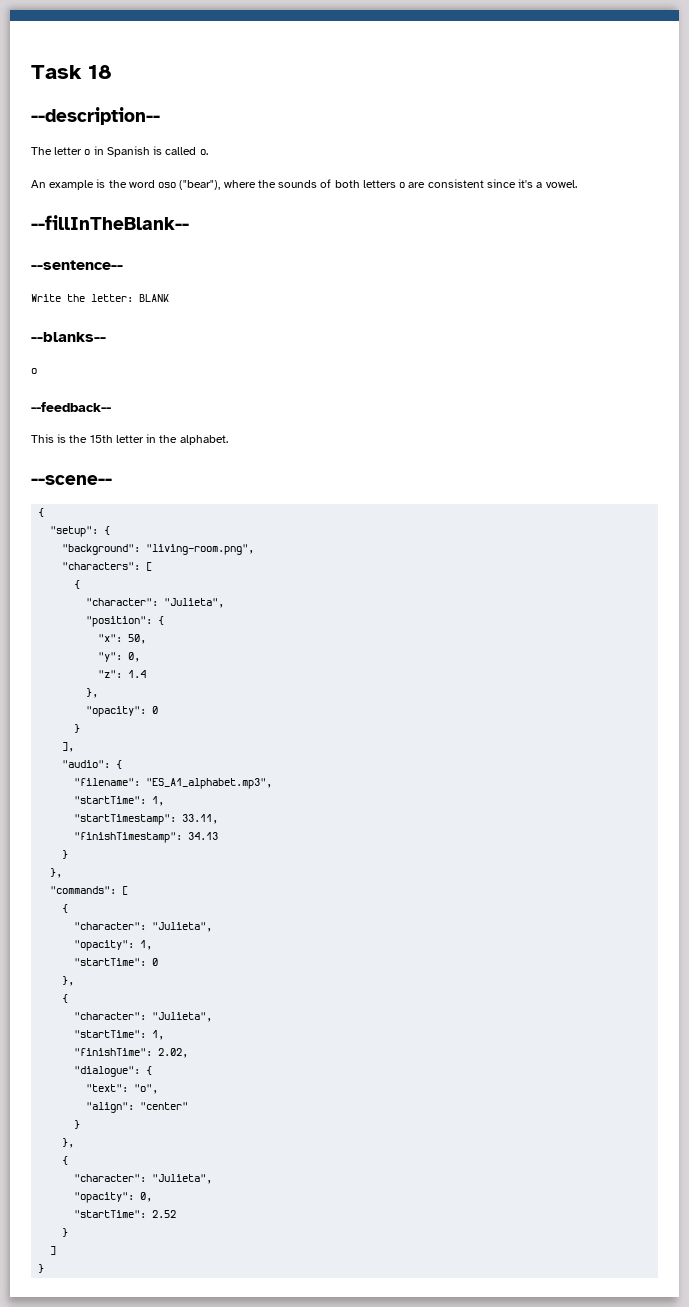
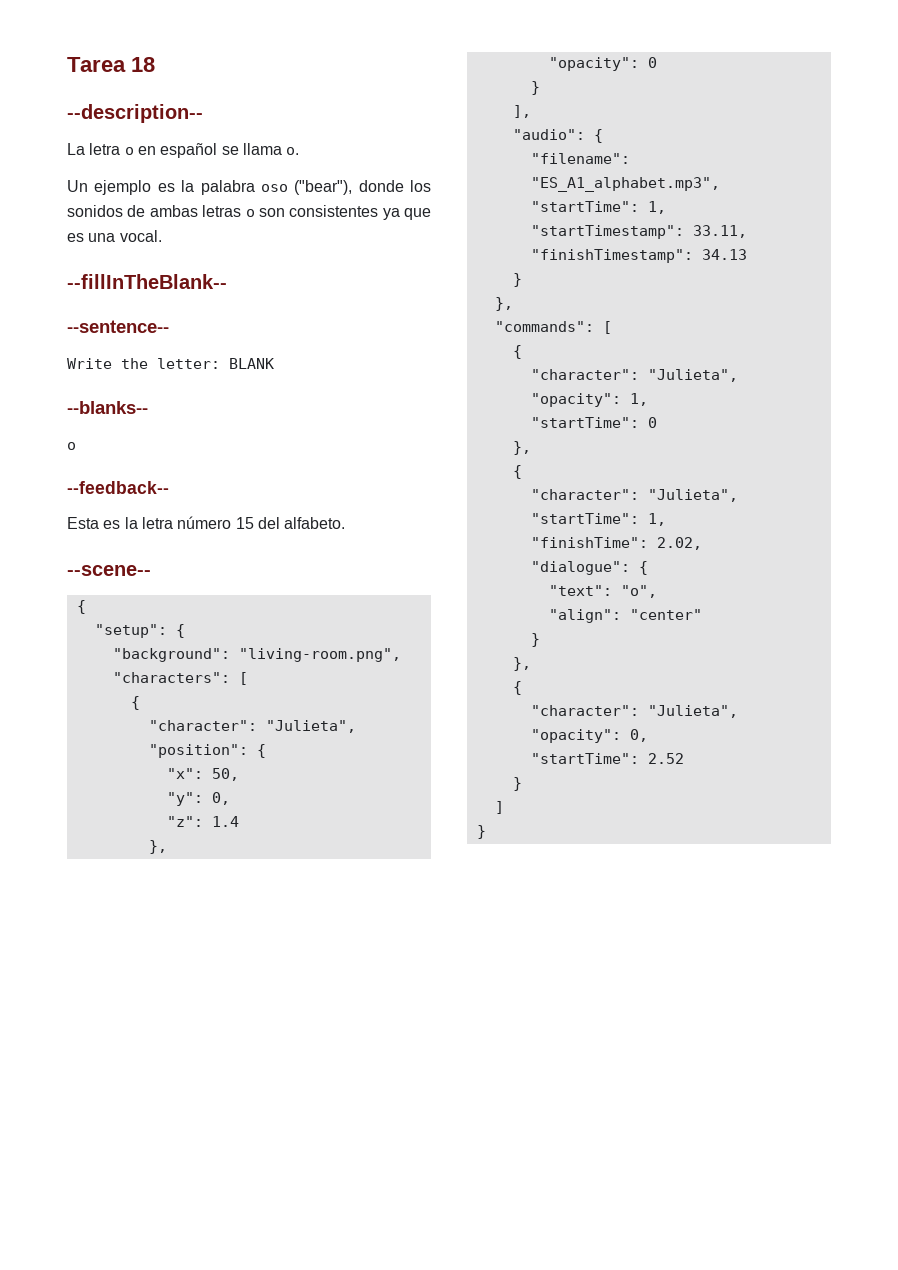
- Task 18
+ Tarea 18
- The letter o in Spanish is called o.
- An example is the word oso ("bear"), where the sounds of both letters o are consistent since it's a vowel.
+ La letra o en español se llama o.
+ Un ejemplo es la palabra oso ("bear"), donde los sonidos de ambas letras o son consistentes ya que es una vocal.
- This is the 15th letter in the alphabet.
+ Esta es la letra número 15 del alfabeto.

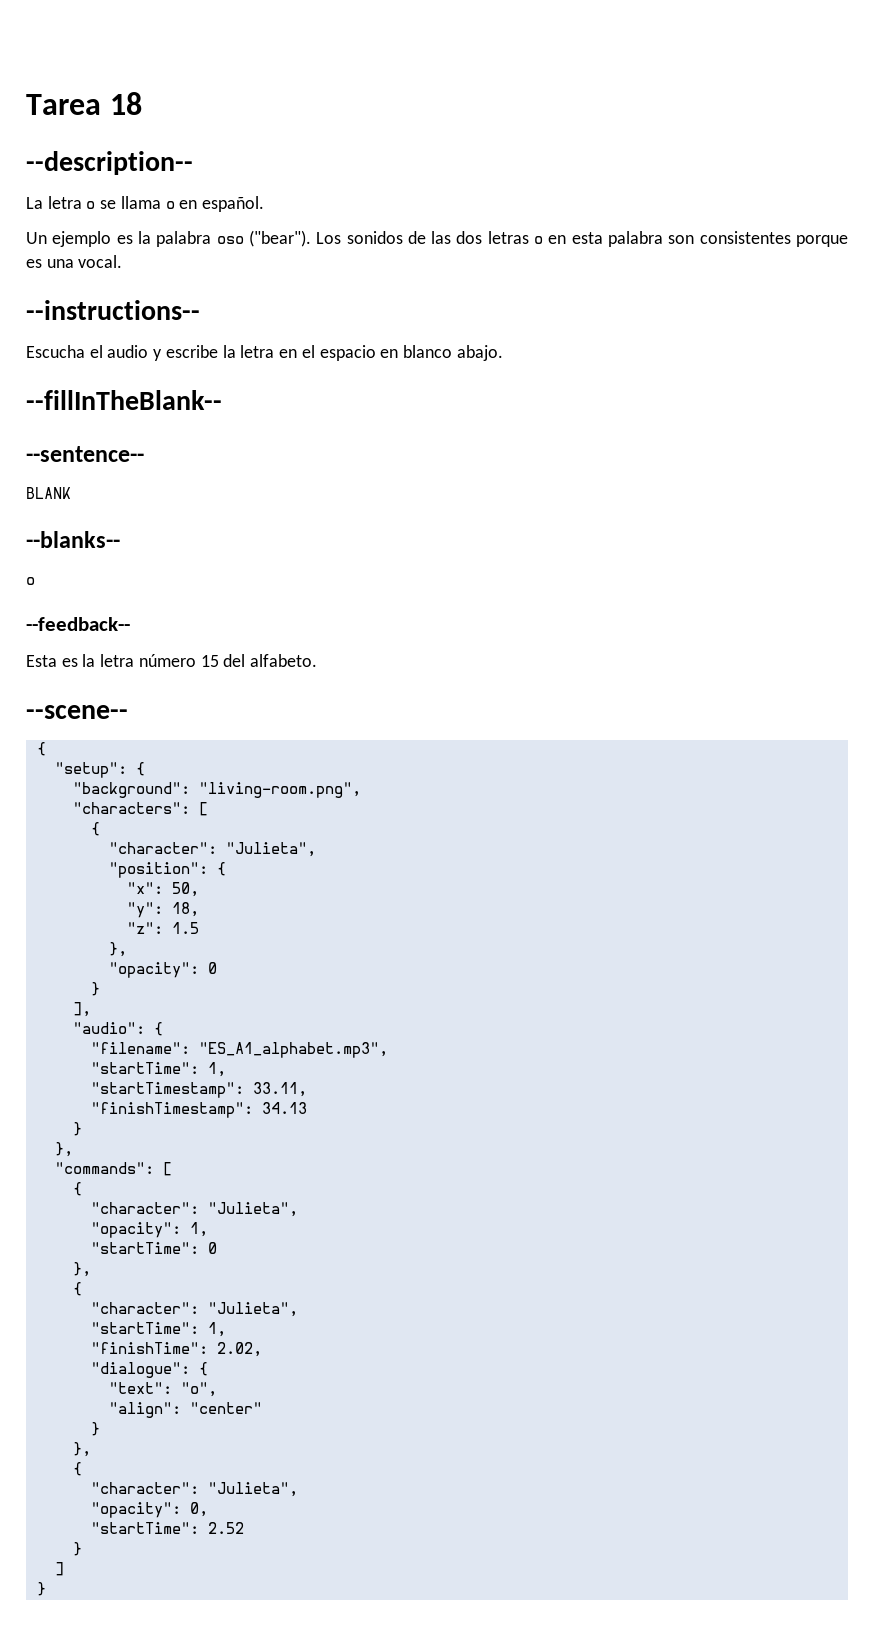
- La letra o en español se llama o.
+ La letra o se llama o en español.
- Un ejemplo es la palabra oso ("bear"), donde los sonidos de ambas letras o son consistentes ya que es una vocal.
+ Un ejemplo es la palabra oso ("bear"). Los sonidos de las dos letras o en esta palabra son consistentes porque es una vocal.
+ --instructions--
+ Escucha el audio y escribe la letra en el espacio en blanco abajo.
- Write the letter: BLANK
+ BLANK
- "y": 0,
+ "y": 18,
- "z": 1.4
+ "z": 1.5

